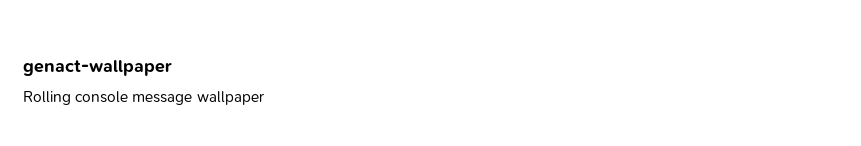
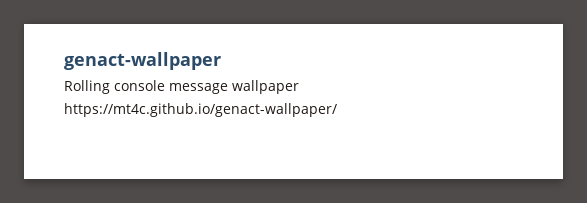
+ https://mt4c.github.io/genact-wallpaper/

